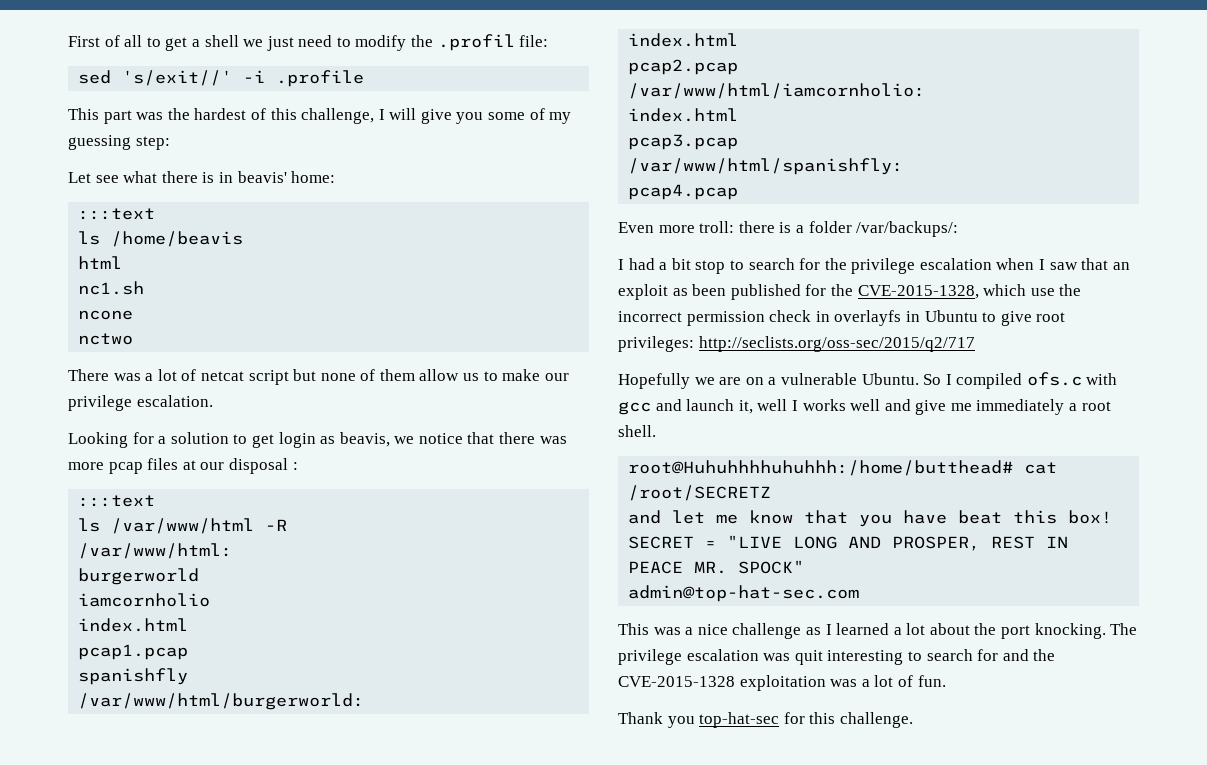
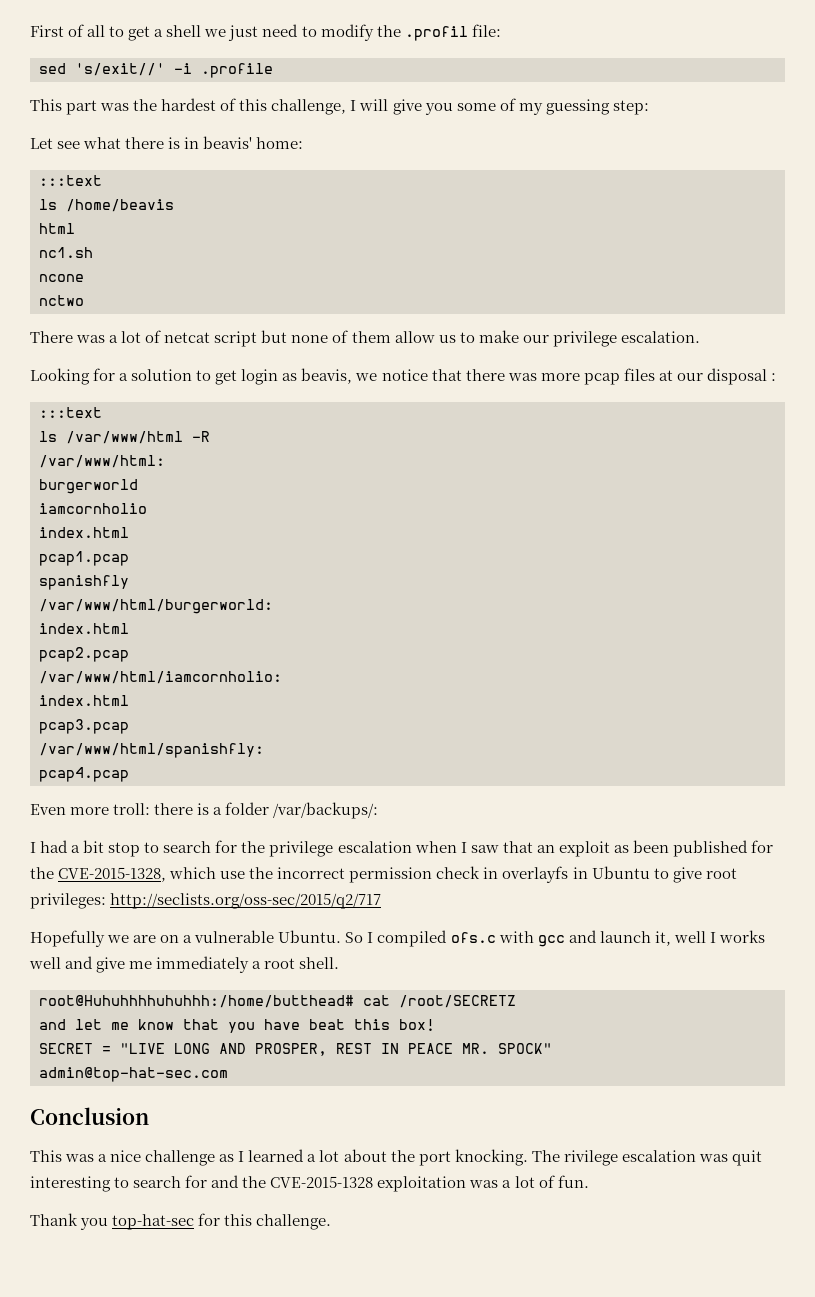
+ Conclusion
- The privilege escalation was quit interesting to search for and the CVE-2015-1328 exploitation was a lot of fun.
+ The rivilege escalation was quit interesting to search for and the CVE-2015-1328 exploitation was a lot of fun.

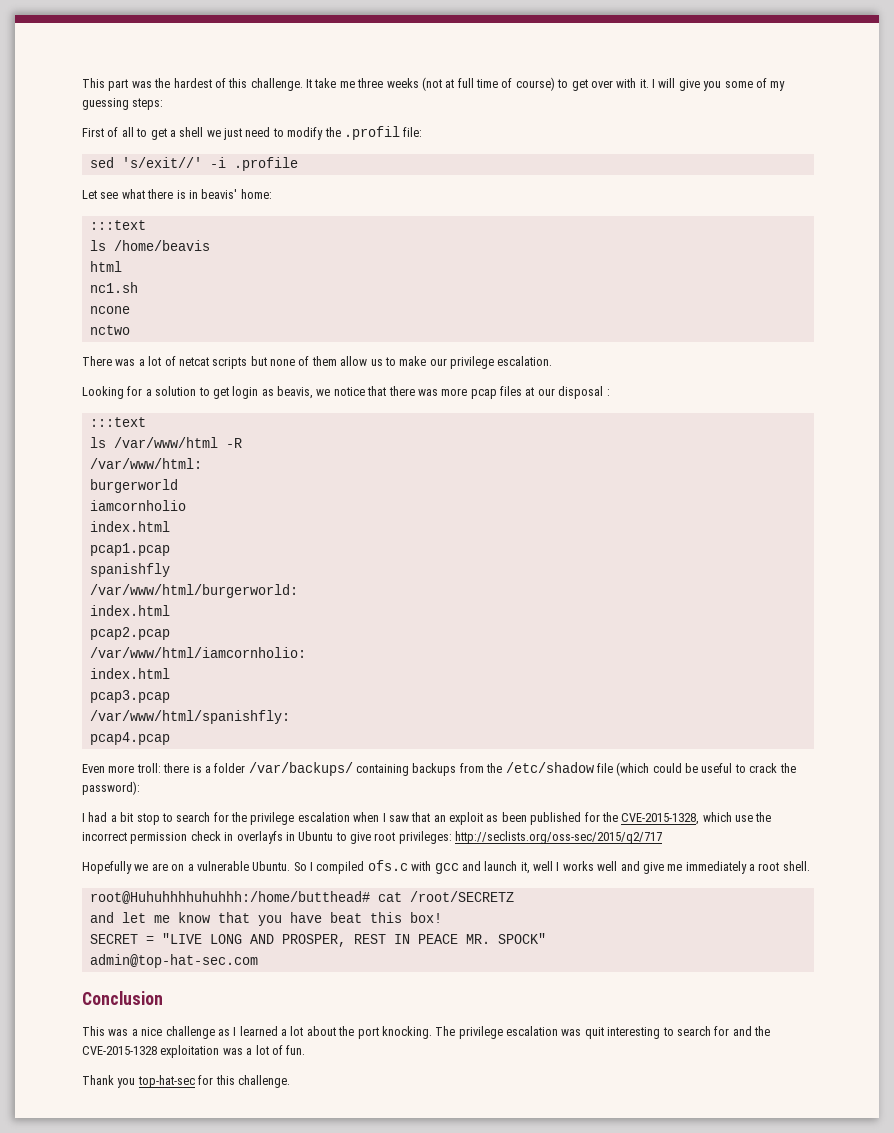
+ This part was the hardest of this challenge. It take me three weeks (not at full time of course) to get over with it. I will give you some of my guessing steps:
- This part was the hardest of this challenge, I will give you some of my guessing step:
- There was a lot of netcat script but none of them allow us to make our privilege escalation.
+ There was a lot of netcat scripts but none of them allow us to make our privilege escalation.
- Even more troll: there is a folder /var/backups/:
+ Even more troll: there is a folder /var/backups/ containing backups from the /etc/shadow file (which could be useful to crack the password):
- The rivilege escalation was quit interesting to search for and the CVE-2015-1328 exploitation was a lot of fun.
+ The privilege escalation was quit interesting to search for and the CVE-2015-1328 exploitation was a lot of fun.

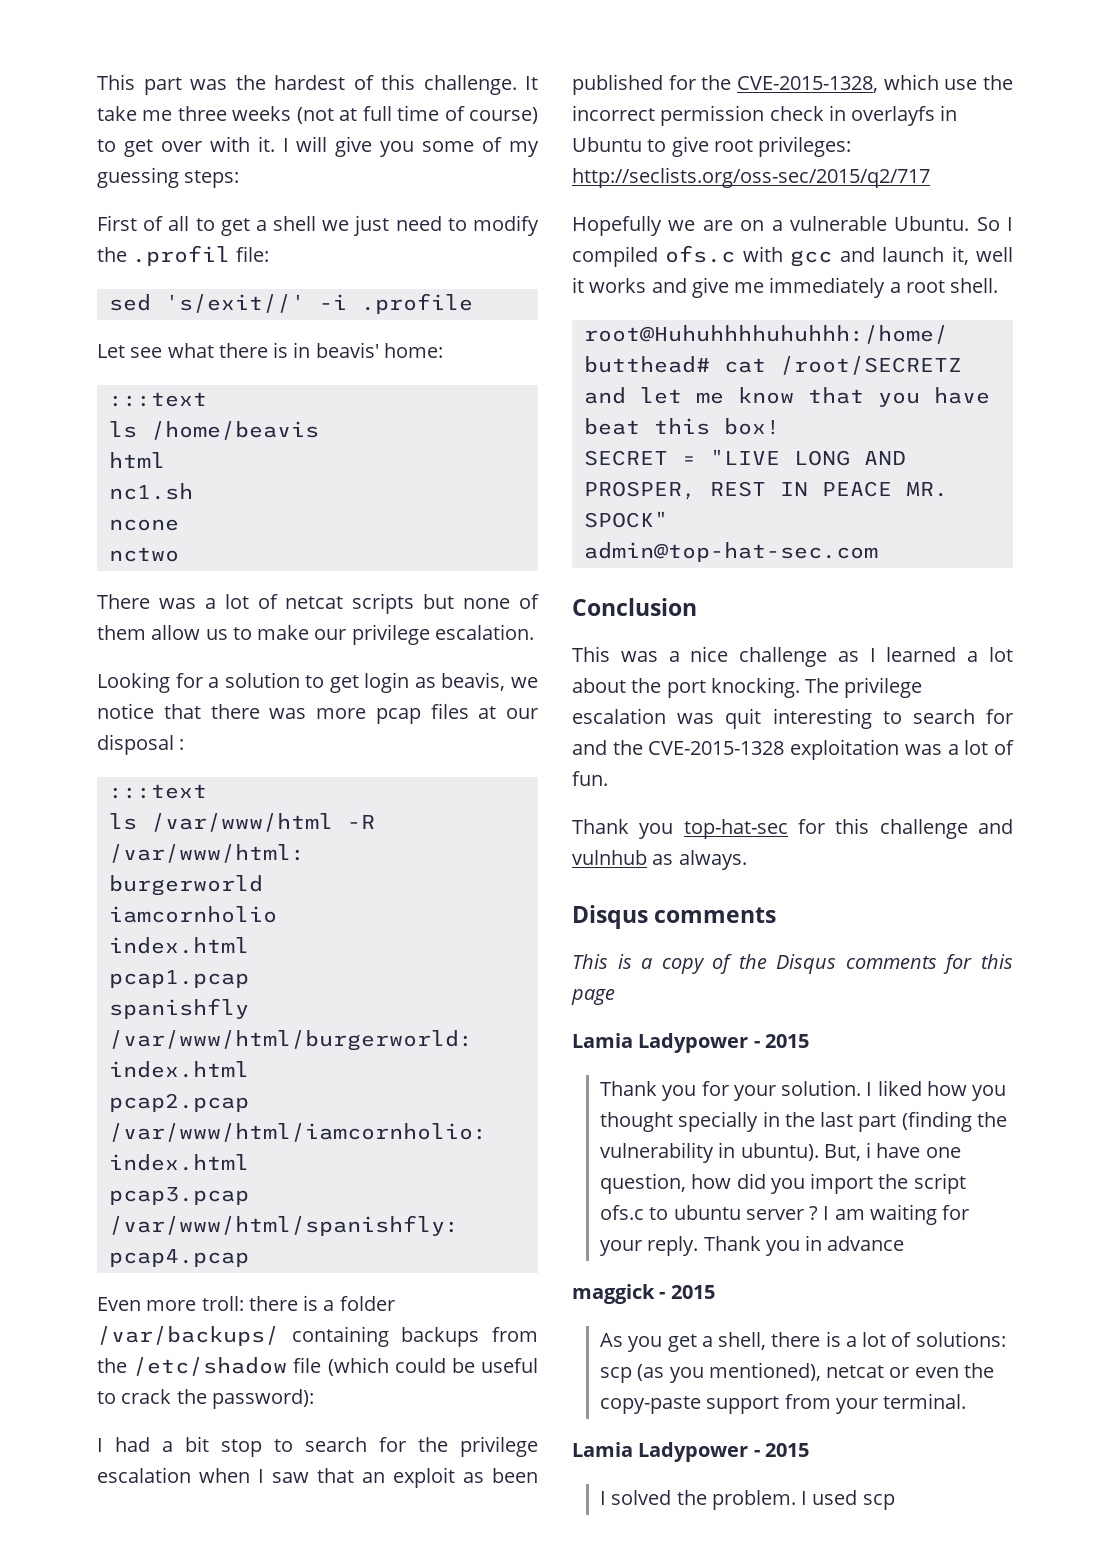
- So I compiled ofs.c with gcc and launch it, well I works well and give me immediately a root shell.
+ So I compiled ofs.c with gcc and launch it, well it works and give me immediately a root shell.
- Thank you top-hat-sec for this challenge.
+ Thank you top-hat-sec for this challenge and vulnhub as always.
+ Disqus comments
+ This is a copy of the Disqus comments for this page
+ Lamia Ladypower - 2015
+ Thank you for your solution. I liked how you thought specially in the last part (finding the vulnerability in ubuntu). But, i have one question, how did you import the script ofs.c to ubuntu server ? I am waiting for your reply. Thank you in advance
+ maggick - 2015
+ As you get a shell, there is a lot of solutions: scp (as you mentioned), netcat or even the copy-paste support from your terminal.
+ Lamia Ladypower - 2015
+ I solved the problem. I used scp

